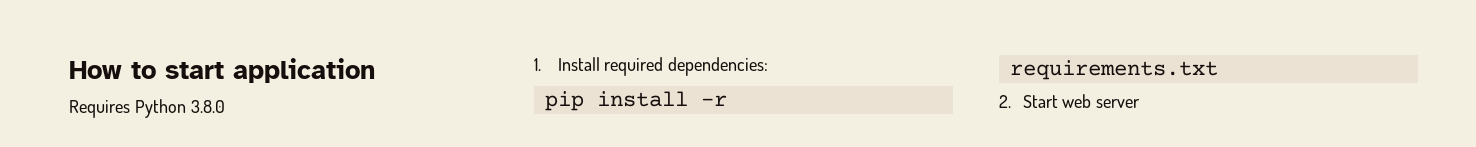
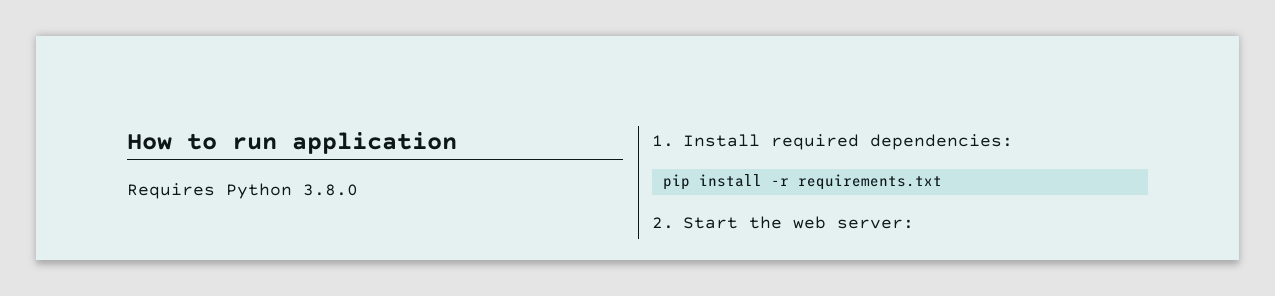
- How to start application
+ How to run application
- 2. Start web server
+ 2. Start the web server:

